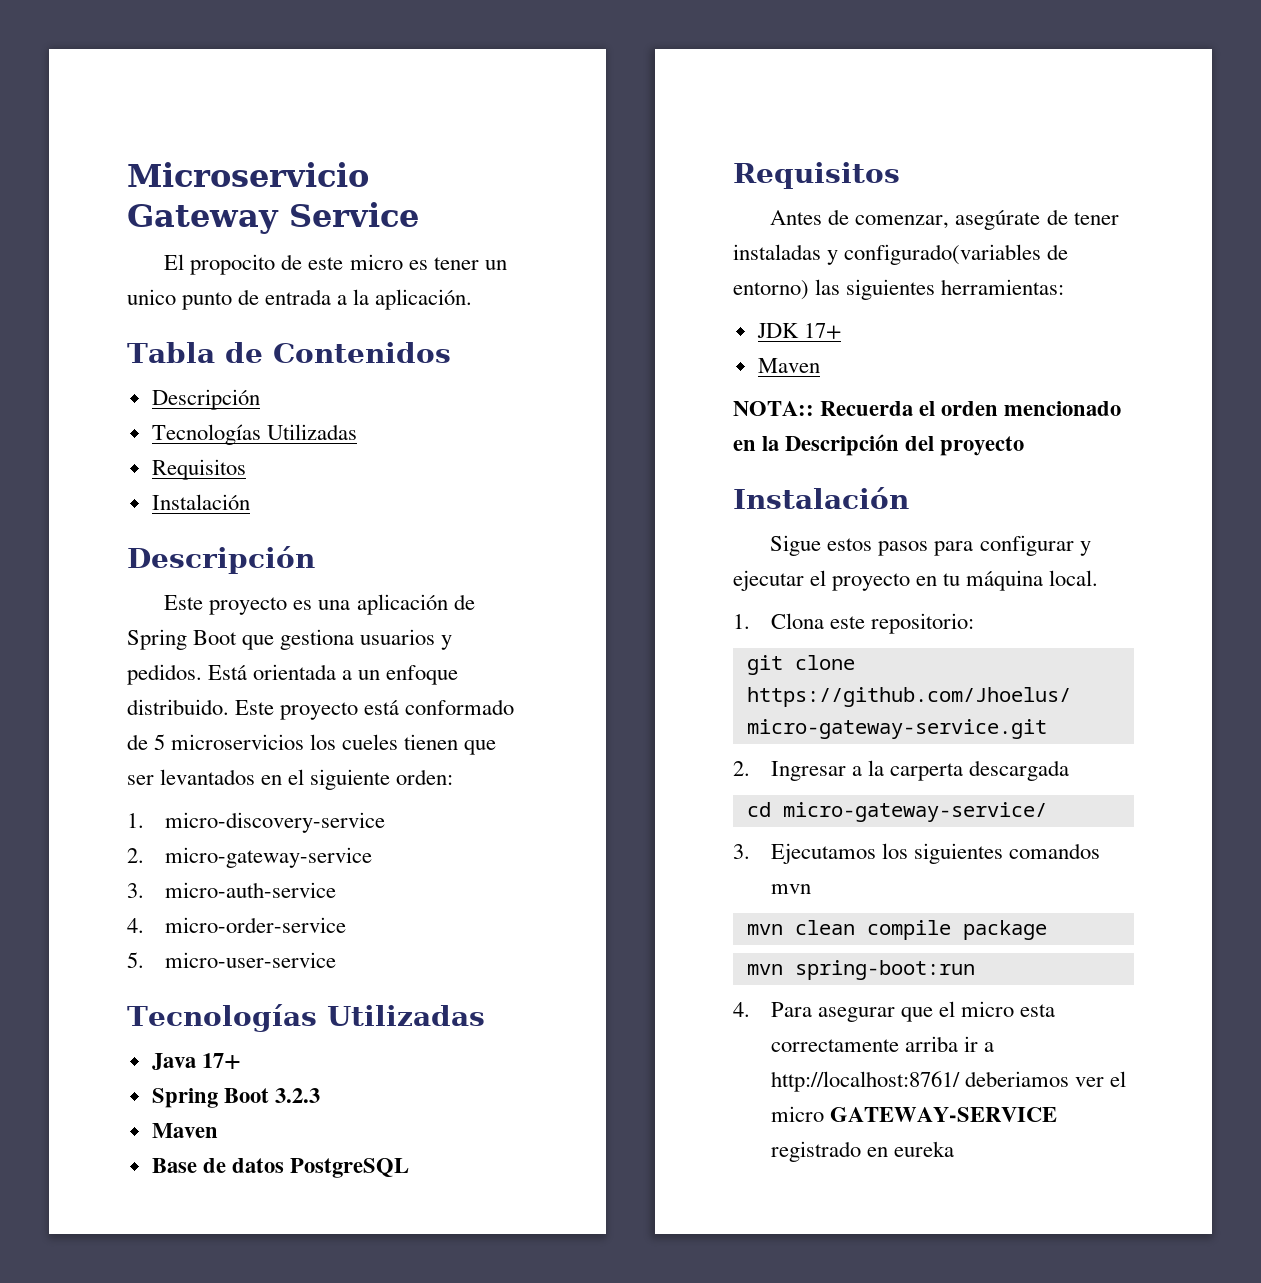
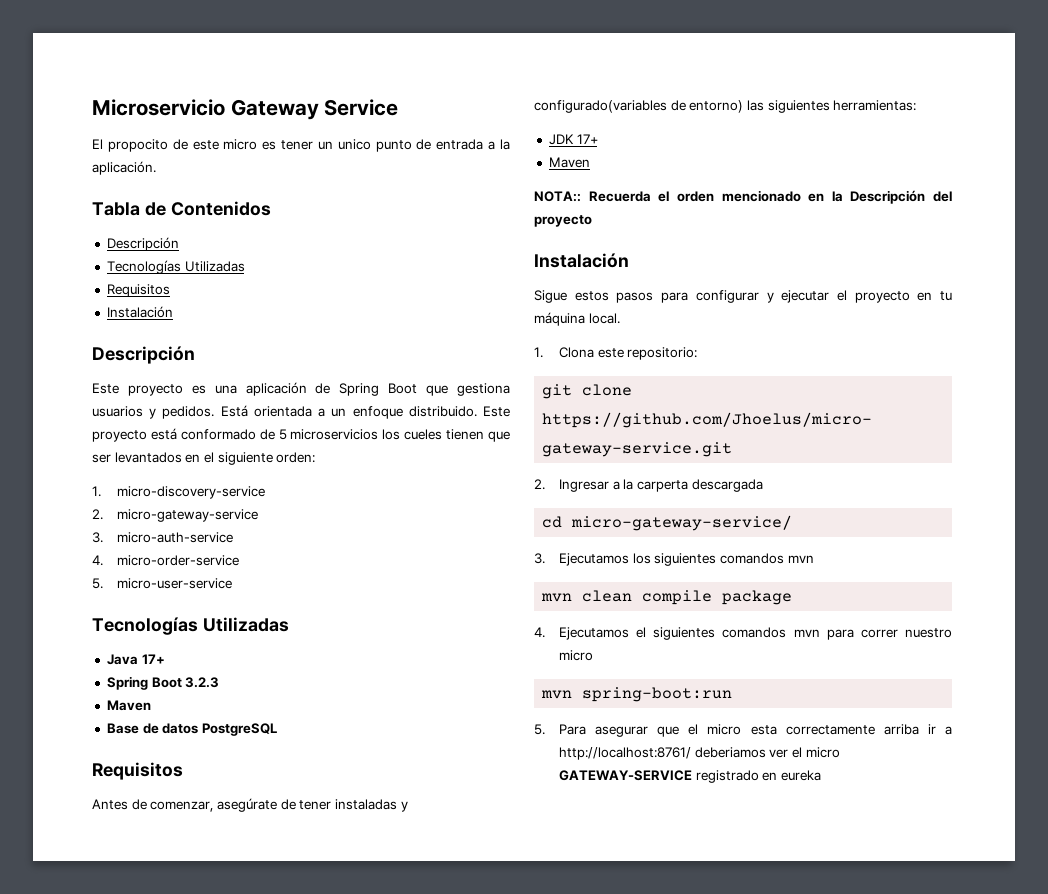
+ 4. Ejecutamos el siguientes comandos mvn para correr nuestro micro
- 4. Para asegurar que el micro esta correctamente arriba ir a http://localhost:8761/ deberiamos ver el micro GATEWAY-SERVICE registrado en eureka
+ 5. Para asegurar que el micro esta correctamente arriba ir a http://localhost:8761/ deberiamos ver el micro GATEWAY-SERVICE registrado en eureka

